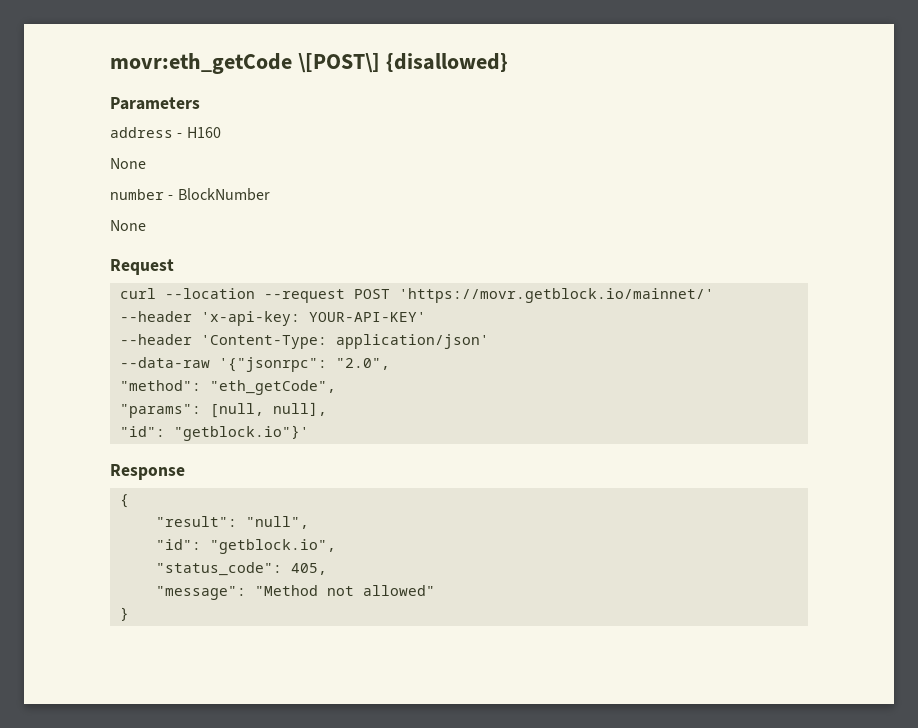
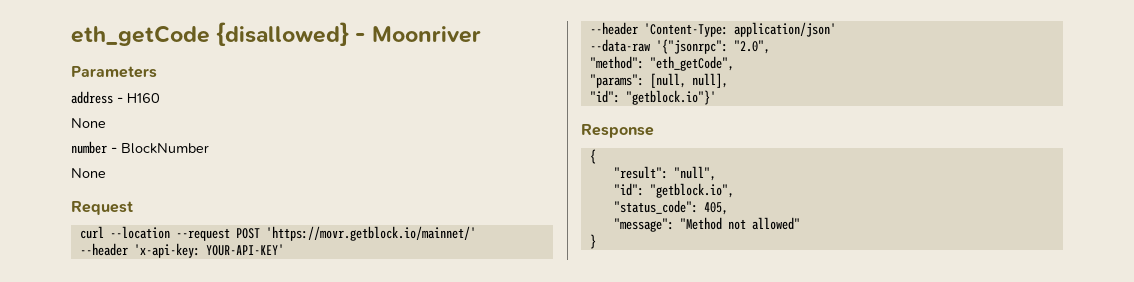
- movr:eth_getCode \[POST\] {disallowed}
+ eth_getCode {disallowed} - Moonriver

